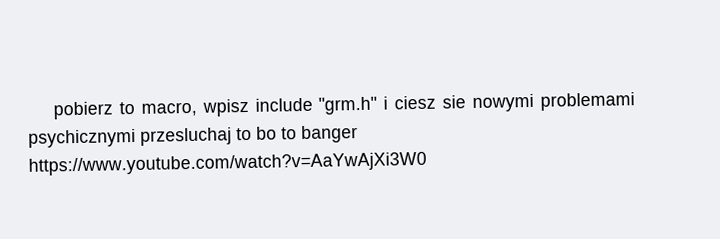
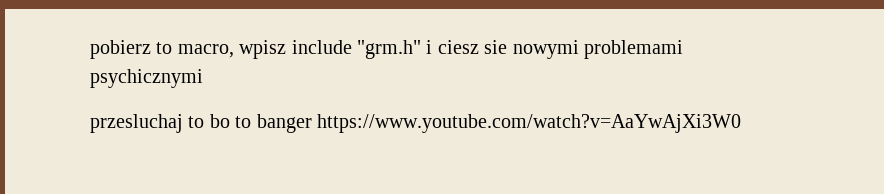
- pobierz to macro, wpisz include "grm.h" i ciesz sie nowymi problemami psychicznymi przesluchaj to bo to banger https://www.youtube.com/watch?v=AaYwAjXi3W0
+ pobierz to macro, wpisz include "grm.h" i ciesz sie nowymi problemami psychicznymi
+ przesluchaj to bo to banger https://www.youtube.com/watch?v=AaYwAjXi3W0

